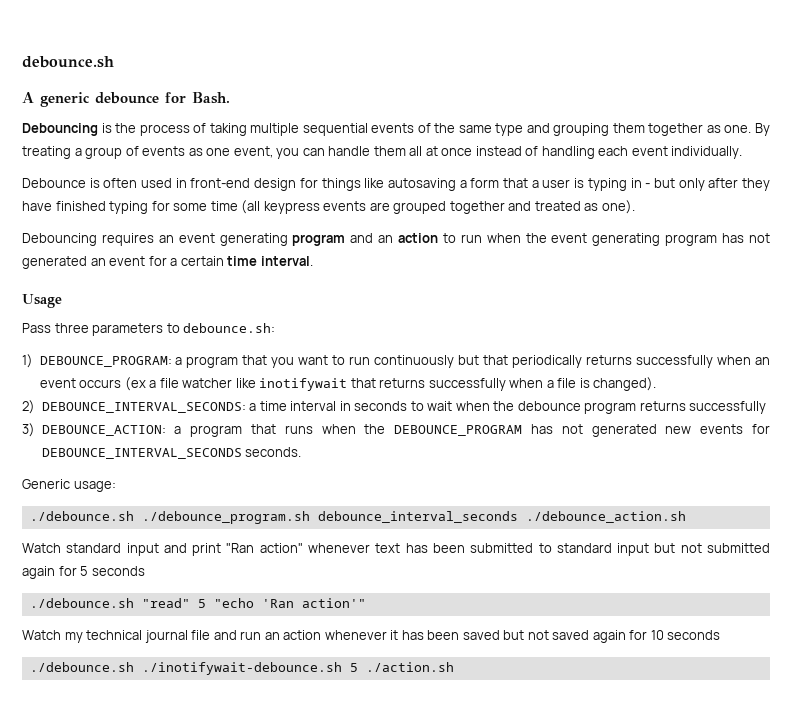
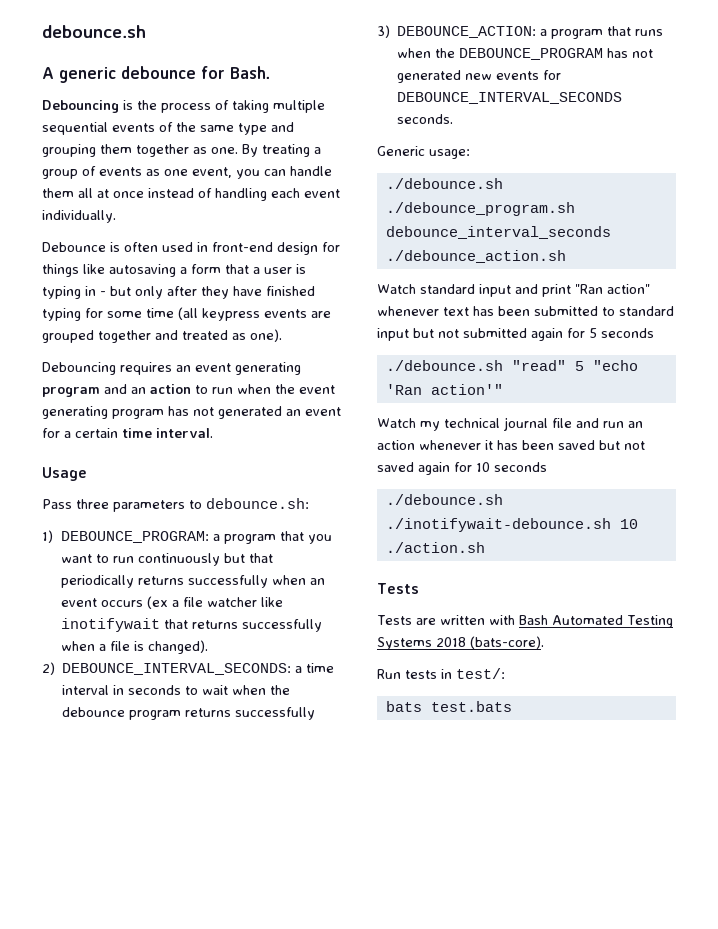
- ./debounce.sh ./inotifywait-debounce.sh 5 ./action.sh
+ ./debounce.sh ./inotifywait-debounce.sh 10 ./action.sh
+ Tests
+ Tests are written with Bash Automated Testing Systems 2018 (bats-core).
+ Run tests in test/:
+ bats test.bats

